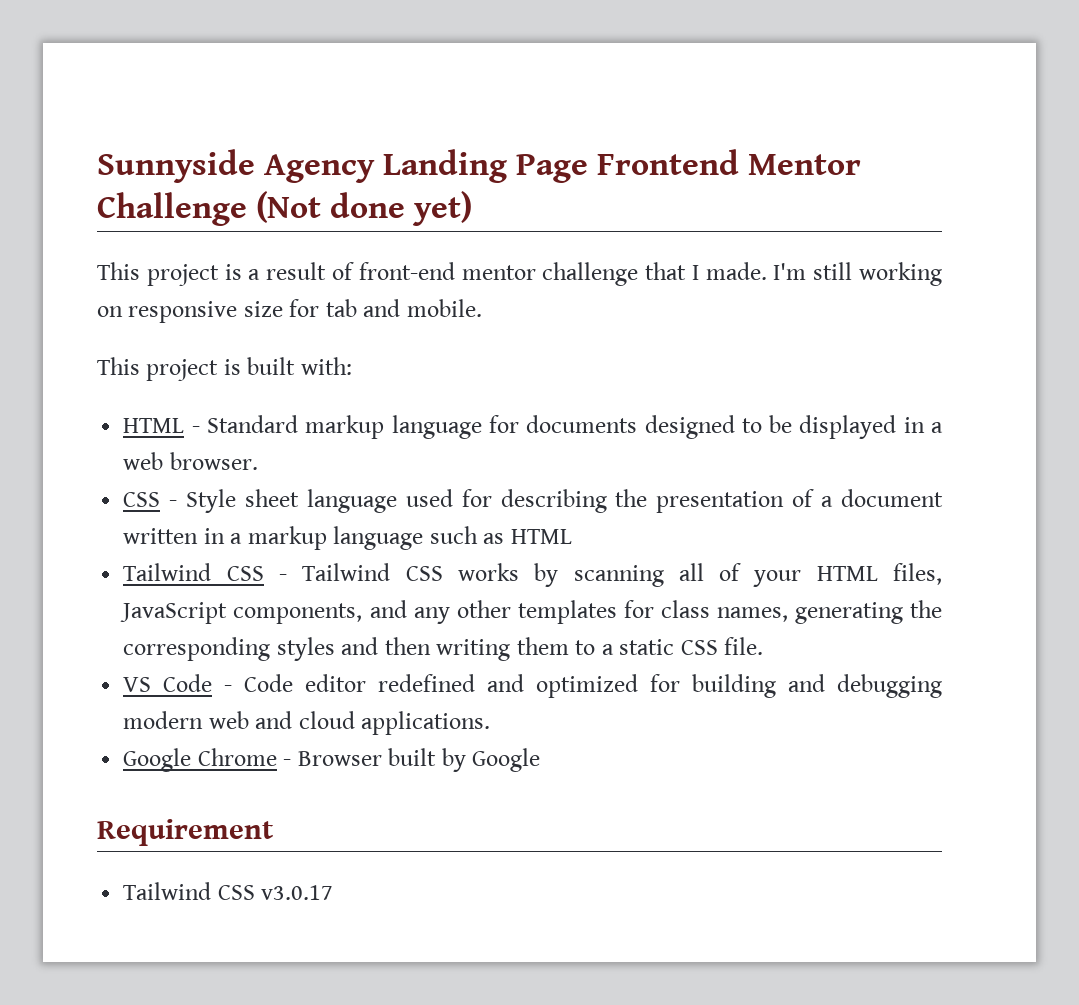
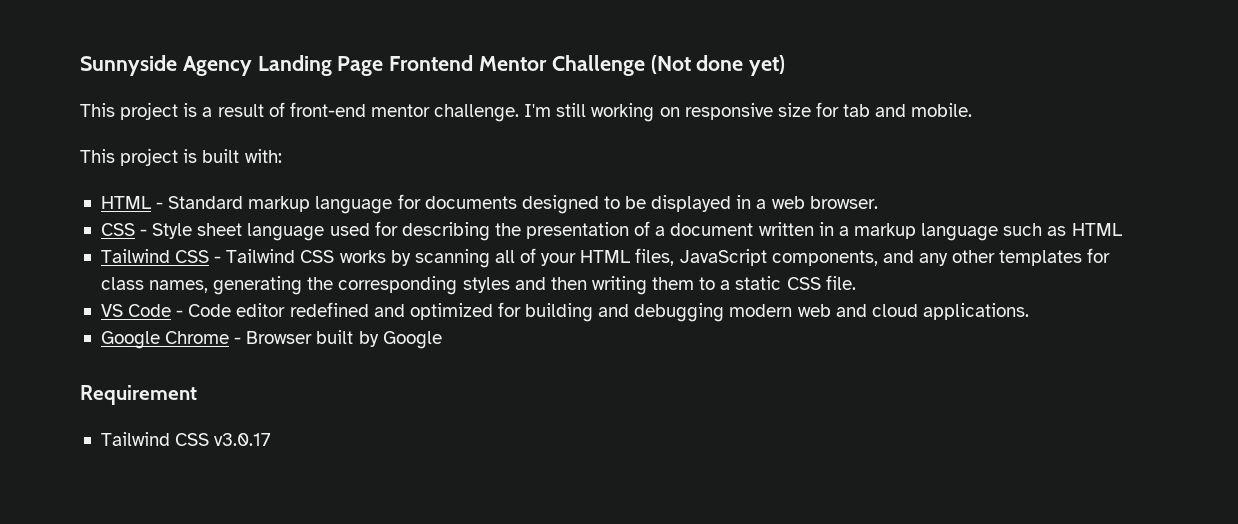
- This project is a result of front-end mentor challenge that I made.
+ This project is a result of front-end mentor challenge.

